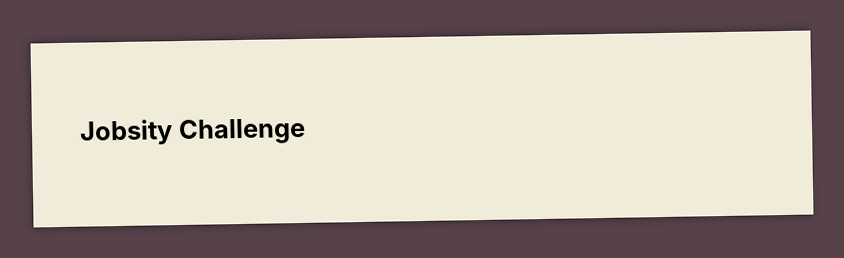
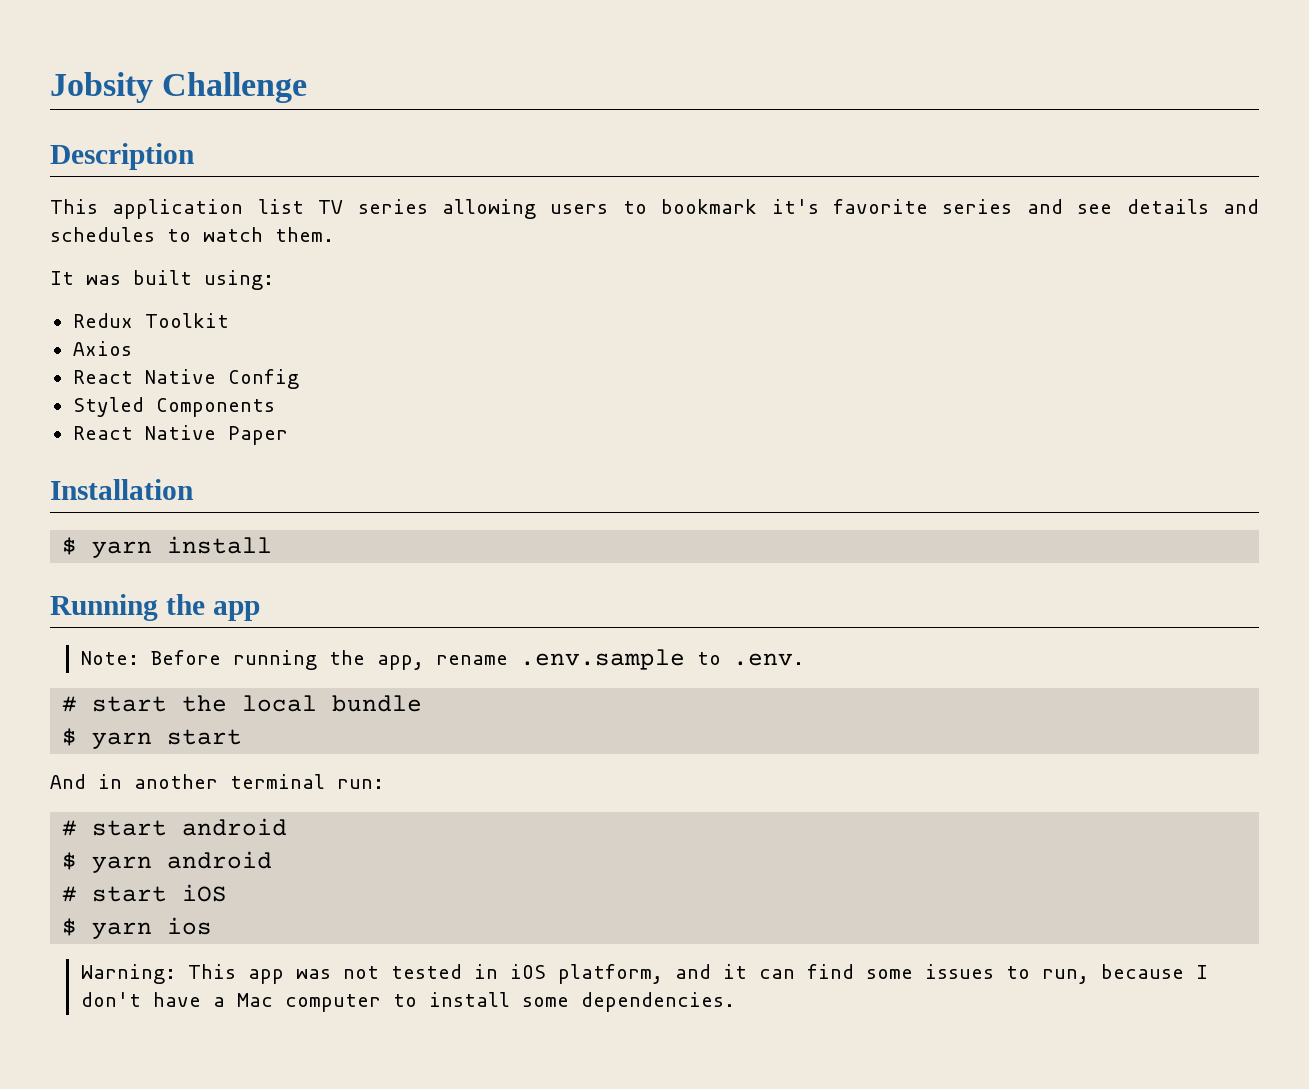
+ Description
+ This application list TV series allowing users to bookmark it's favorite series and see details and schedules to watch them.
+ It was built using:
+ Redux Toolkit
+ Axios
+ React Native Config
+ Styled Components
+ React Native Paper
+ Installation
+ $ yarn install
+ Running the app
+ Note: Before running the app, rename .env.sample to .env.
+ # start the local bundle
+ $ yarn start
+ And in another terminal run:
+ # start android
+ $ yarn android
+ # start iOS
+ $ yarn ios
+ Warning: This app was not tested in iOS platform, and it can find some issues to run, because I don't have a Mac computer to install some dependencies.

